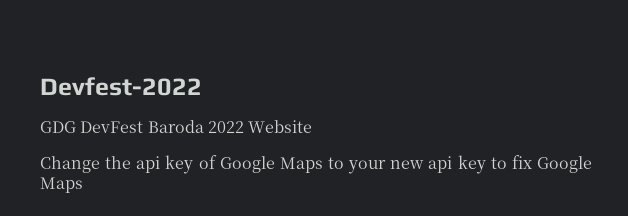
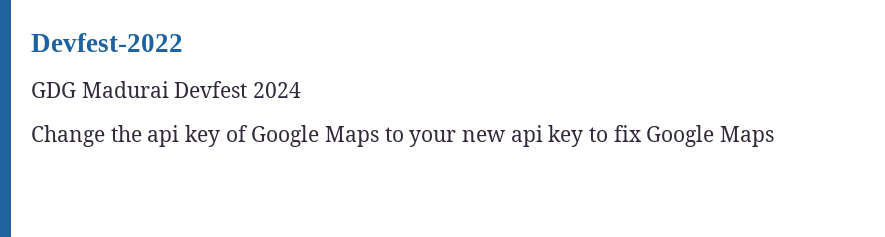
- GDG DevFest Baroda 2022 Website
+ GDG Madurai Devfest 2024

